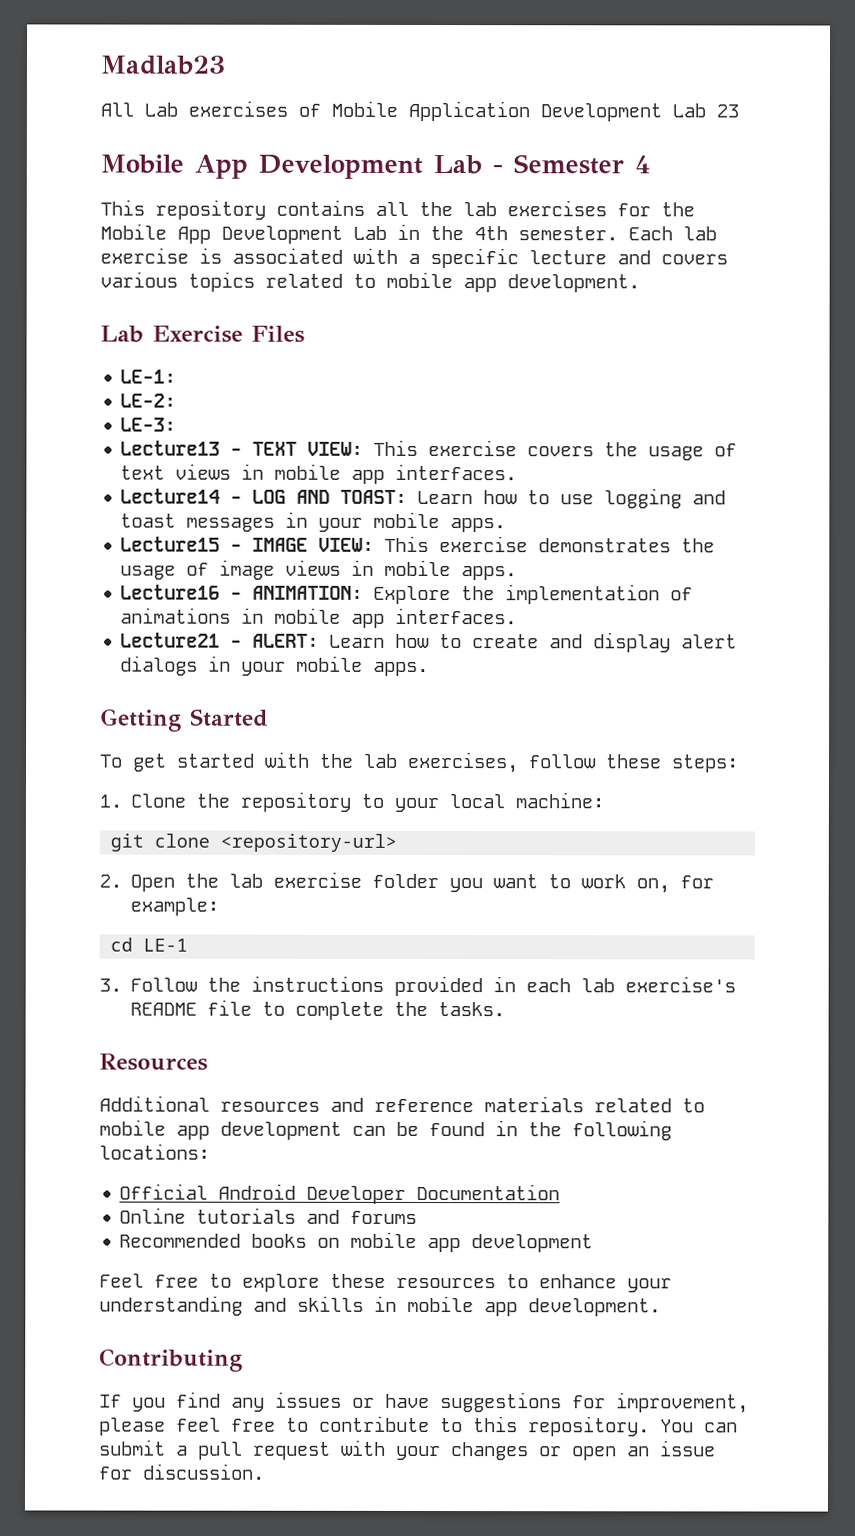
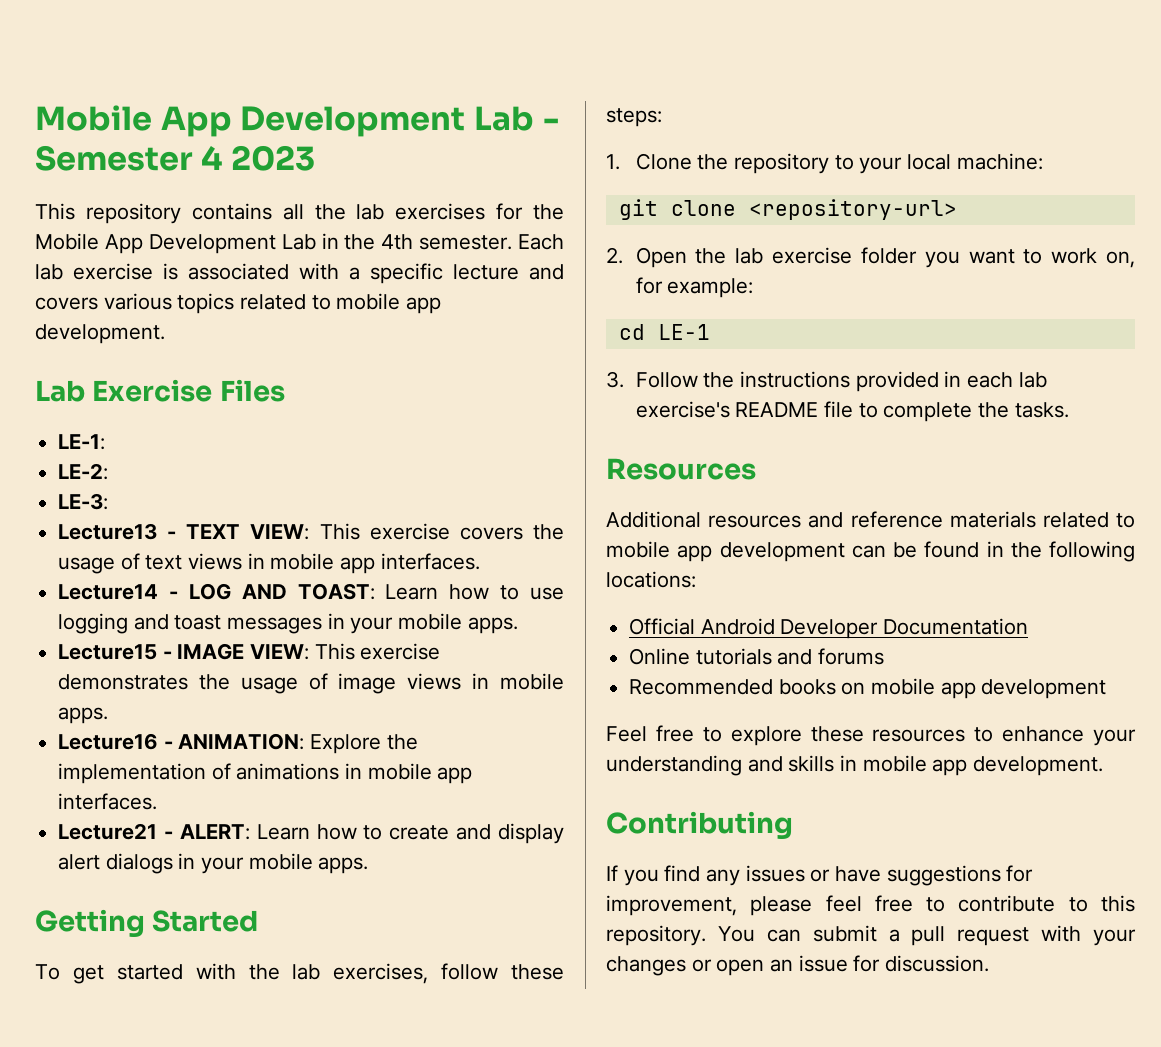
- Madlab23
- All Lab exercises of Mobile Application Development Lab 23
- Mobile App Development Lab - Semester 4
+ Mobile App Development Lab - Semester 4 2023

